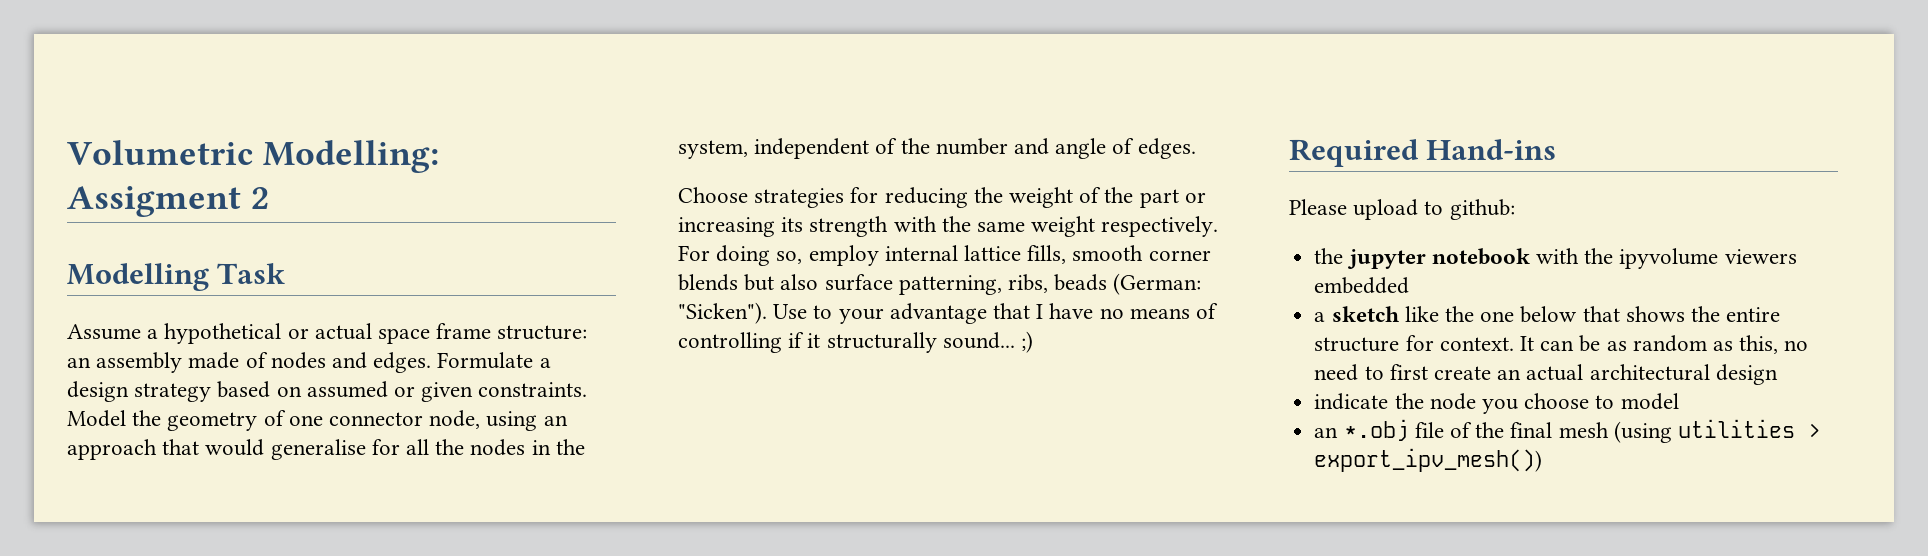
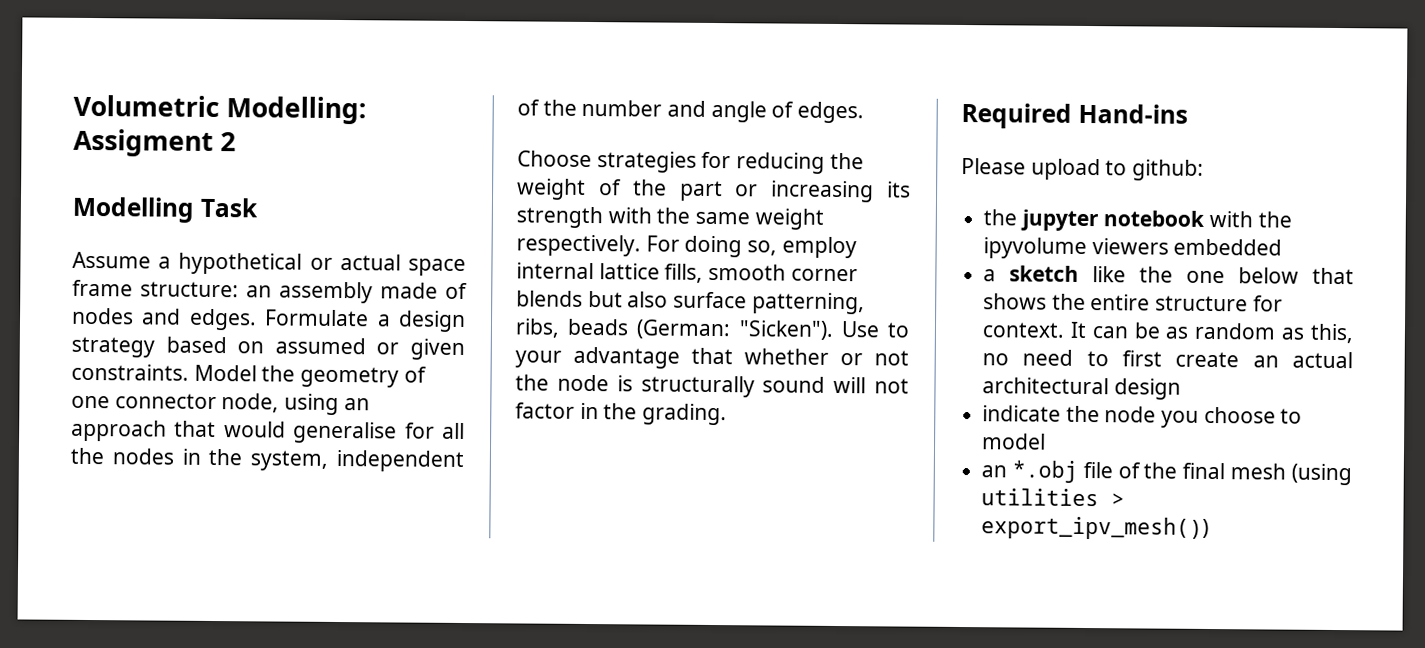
- Use to your advantage that I have no means of controlling if it structurally sound... ;)
+ Use to your advantage that whether or not the node is structurally sound will not factor in the grading.

